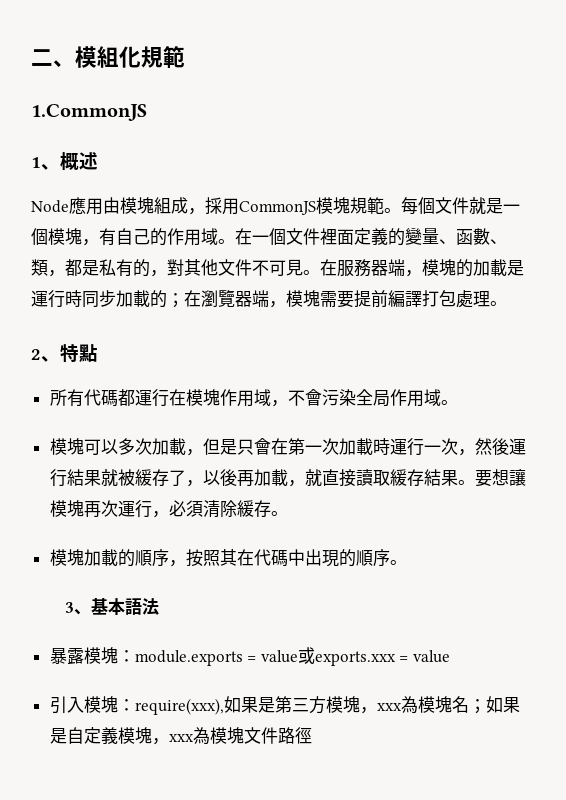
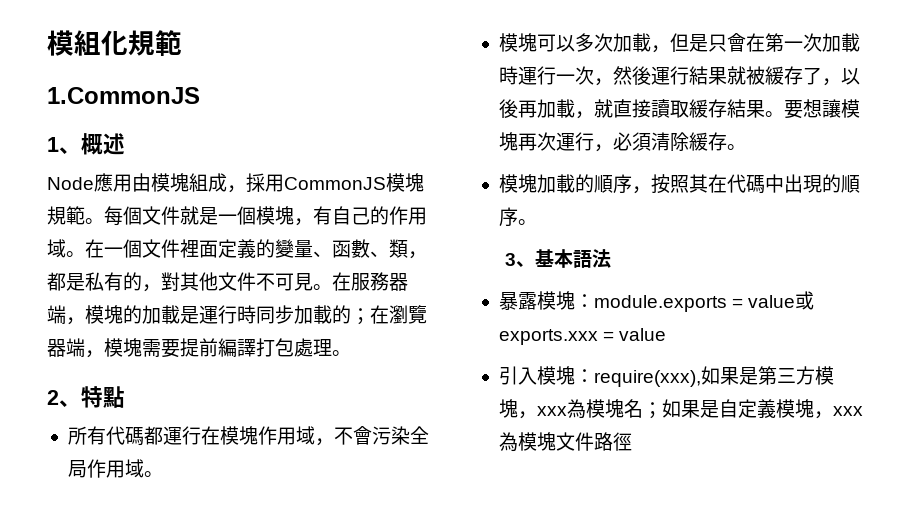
- 二、模組化規範
+ 模組化規範

